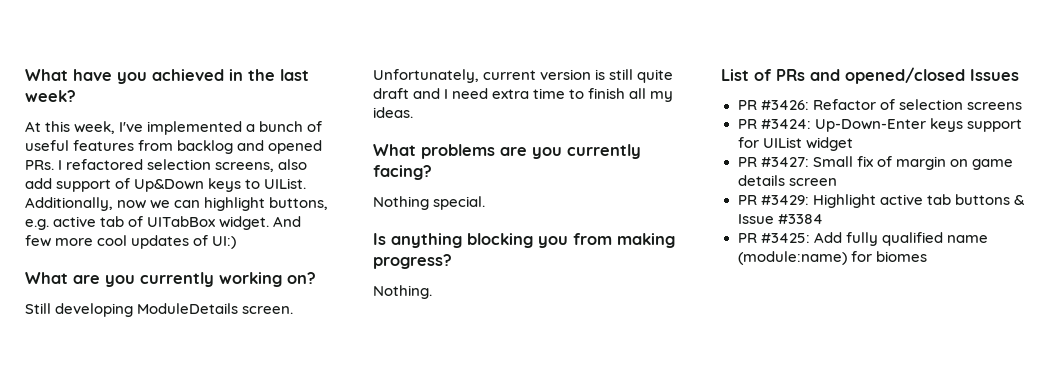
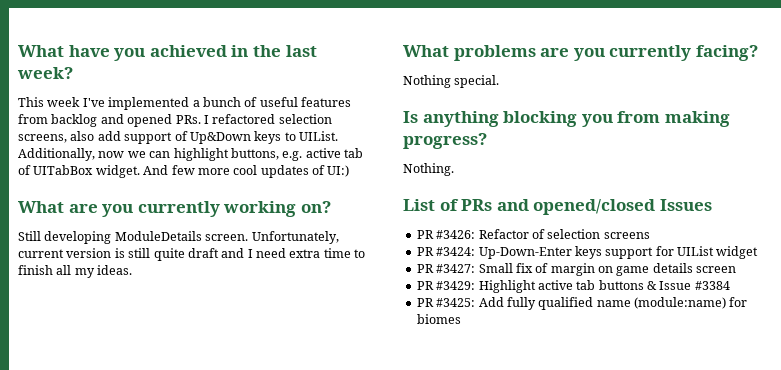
- At this week, I've implemented a bunch of useful features from backlog and opened PRs. I refactored selection screens, also add support of Up&Down keys to UIList.
+ This week I've implemented a bunch of useful features from backlog and opened PRs. I refactored selection screens, also add support of Up&Down keys to UIList.

